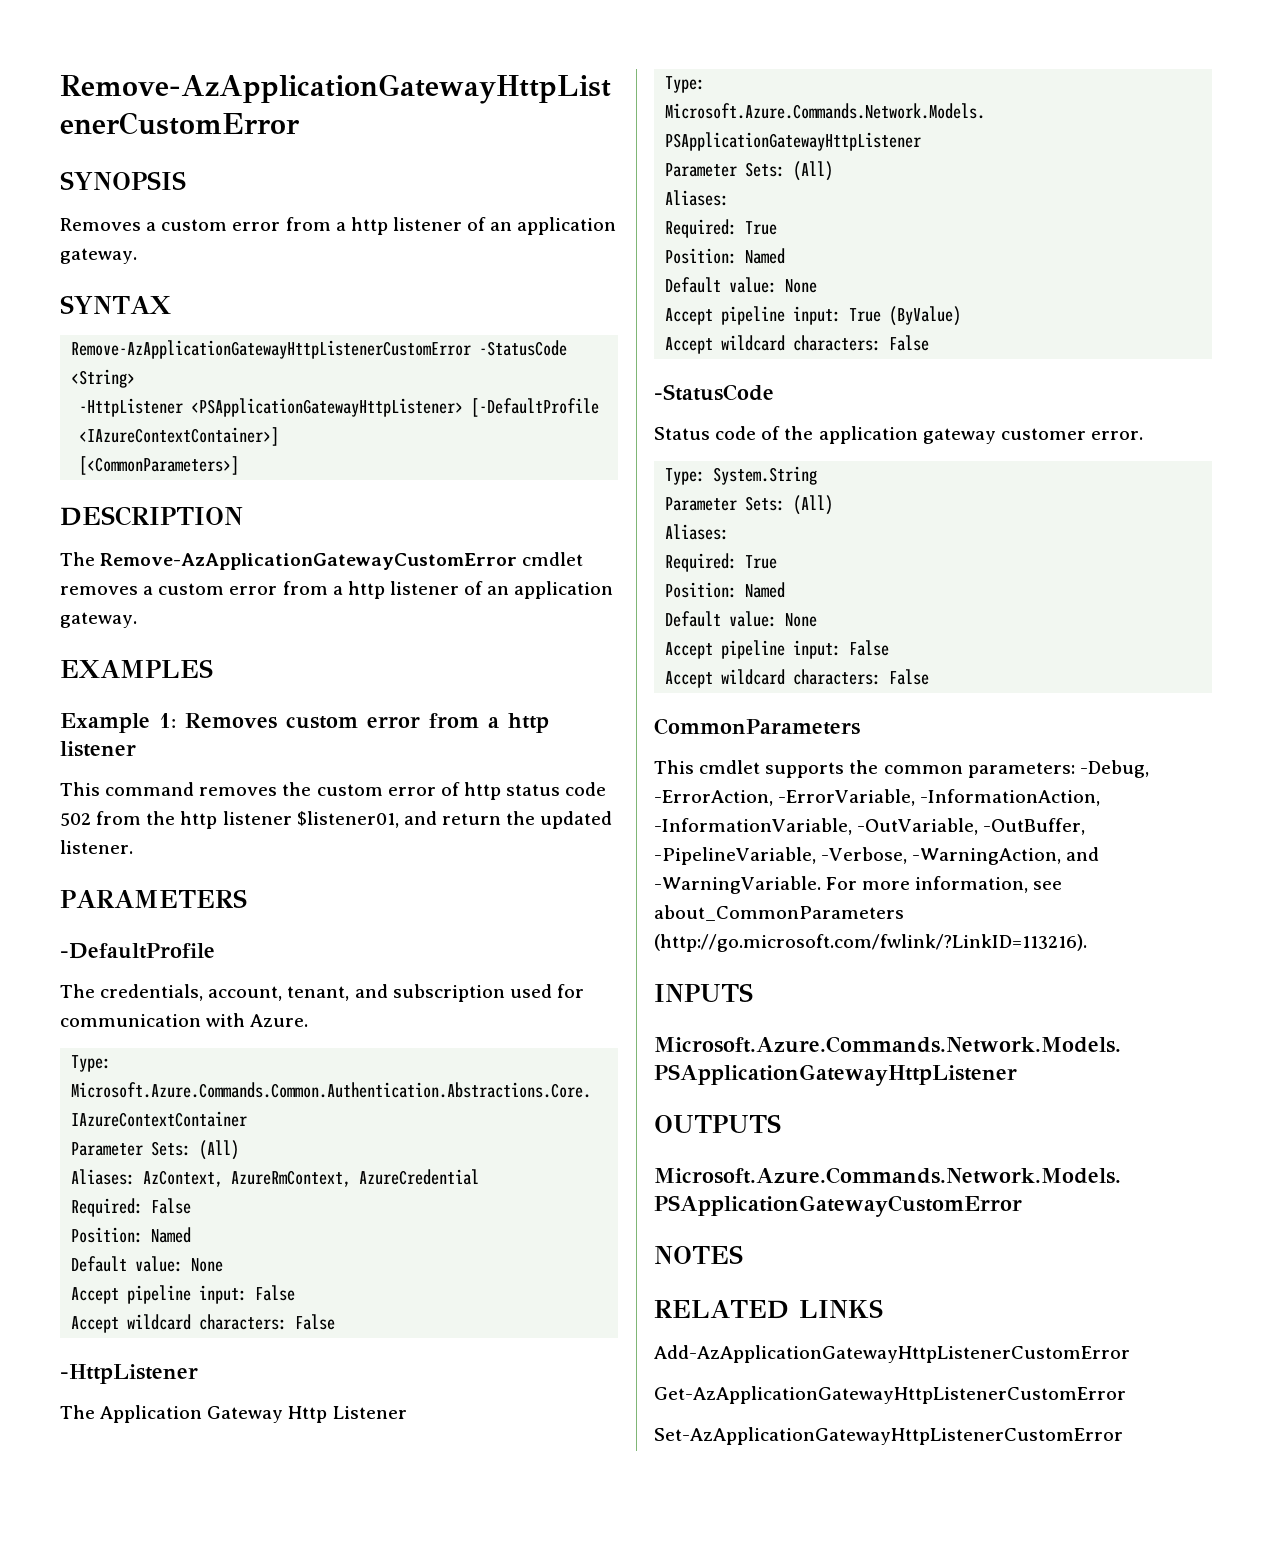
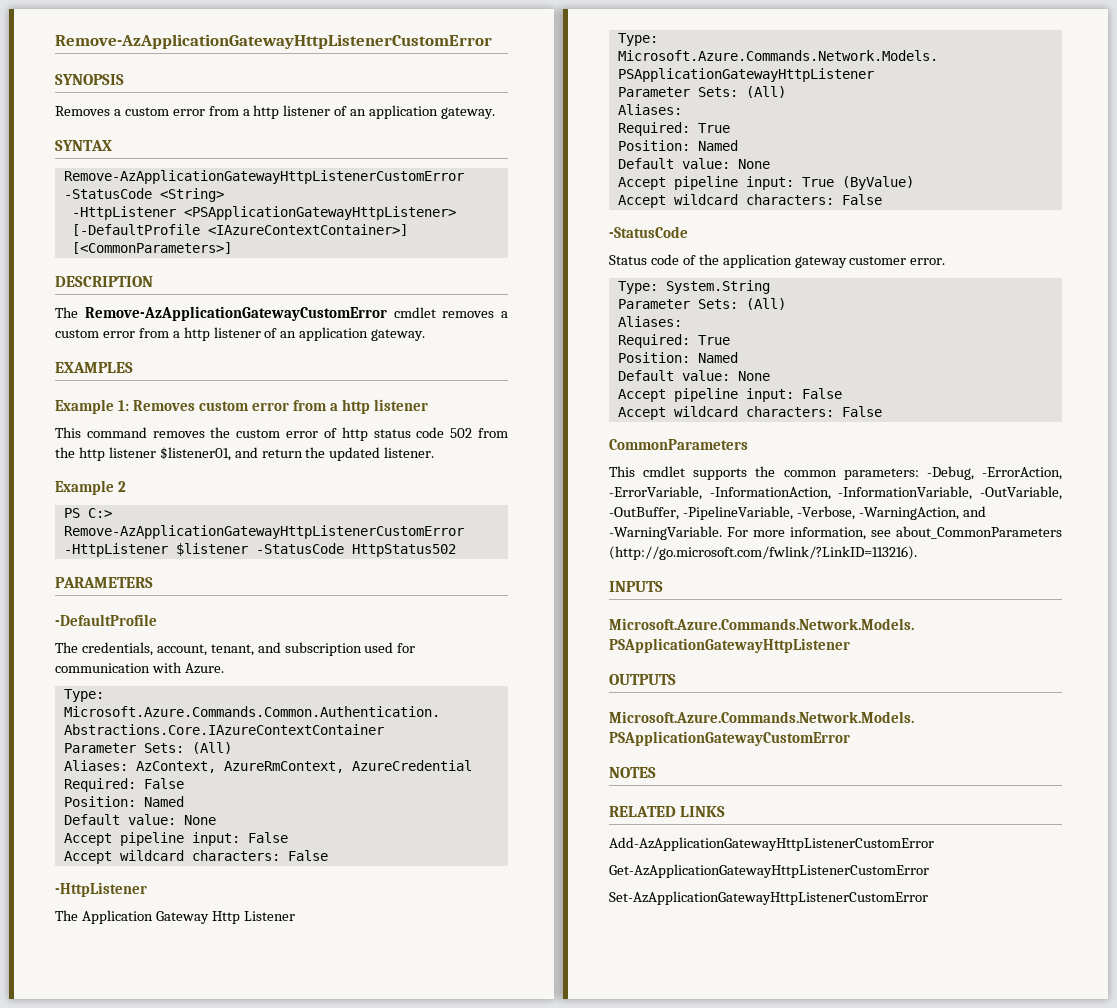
+ Example 2
+ PS C:> Remove-AzApplicationGatewayHttpListenerCustomError -HttpListener $listener -StatusCode HttpStatus502

